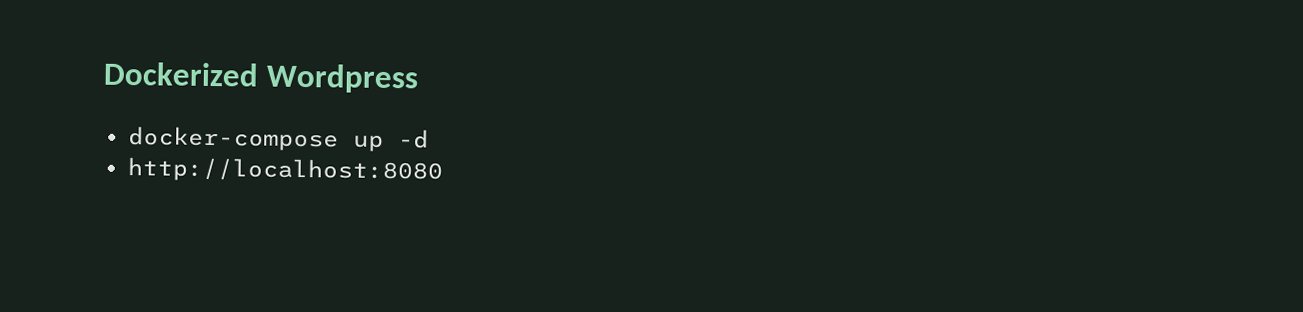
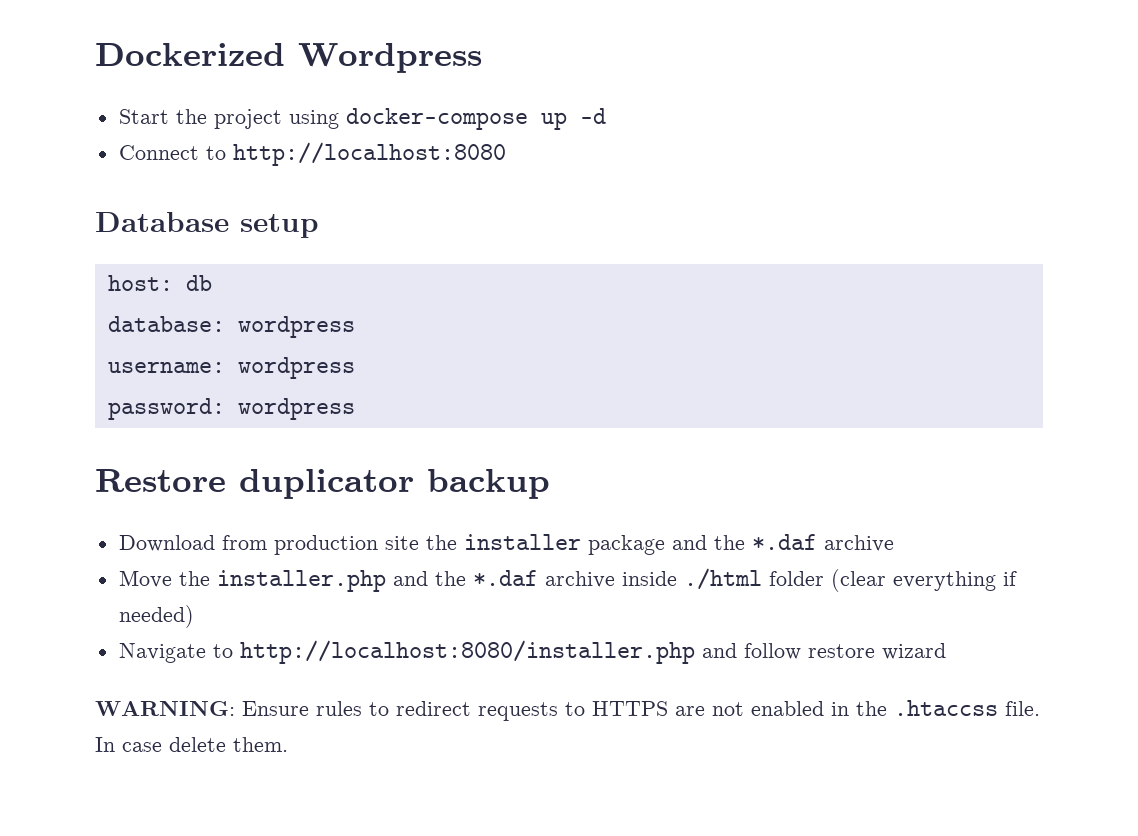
- docker-compose up -d
+ Start the project using docker-compose up -d
- http://localhost:8080
+ Connect to http://localhost:8080
+ Database setup
+ host: db
+ database: wordpress
+ username: wordpress
+ password: wordpress
+ Restore duplicator backup
+ Download from production site the installer package and the *.daf archive
+ Move the installer.php and the *.daf archive inside ./html folder (clear everything if needed)
+ Navigate to http://localhost:8080/installer.php and follow restore wizard
+ WARNING: Ensure rules to redirect requests to HTTPS are not enabled in the .htaccss file. In case delete them.

